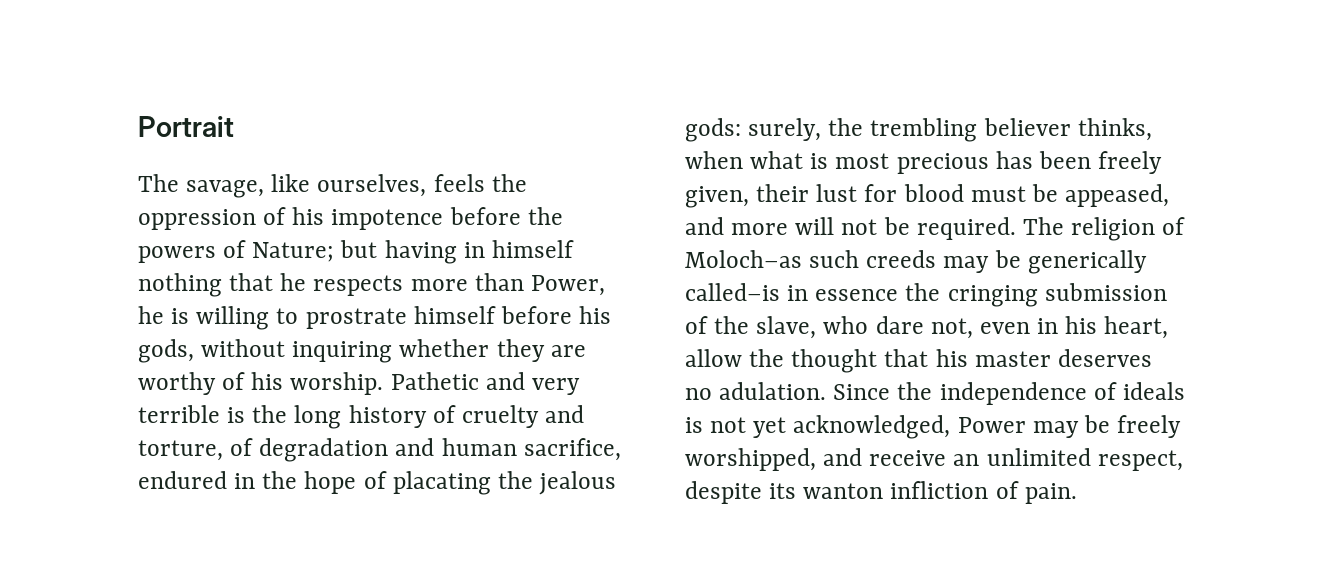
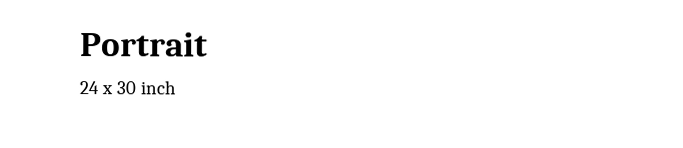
- The savage, like ourselves, feels the oppression of his impotence before the powers of Nature; but having in himself nothing that he respects more than Power, he is willing to prostrate himself before his gods, without inquiring whether they are worthy of his worship. Pathetic and very terrible is the long history of cruelty and torture, of degradation and human sacrifice, endured in the hope of placating the jealous gods: surely, the trembling believer thinks, when what is most precious has been freely given, their lust for blood must be appeased, and more will not be required. The religion of Moloch–as such creeds may be generically called–is in essence the cringing submission of the slave, who dare not, even in his heart, allow the thought that his master deserves no adulation. Since the independence of ideals is not yet acknowledged, Power may be freely worshipped, and receive an unlimited respect, despite its wanton infliction of pain.
+ 24 x 30 inch

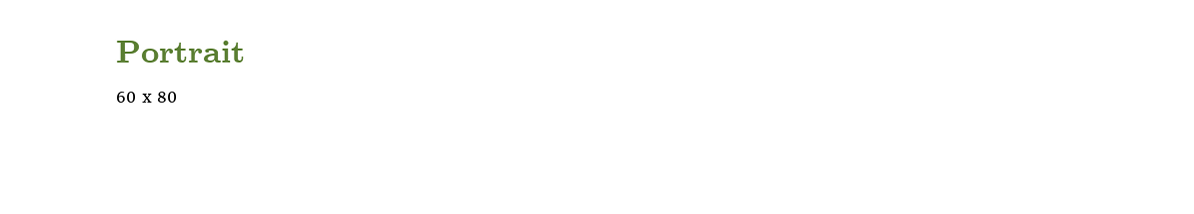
- 24 x 30 inch
+ 60 x 80

